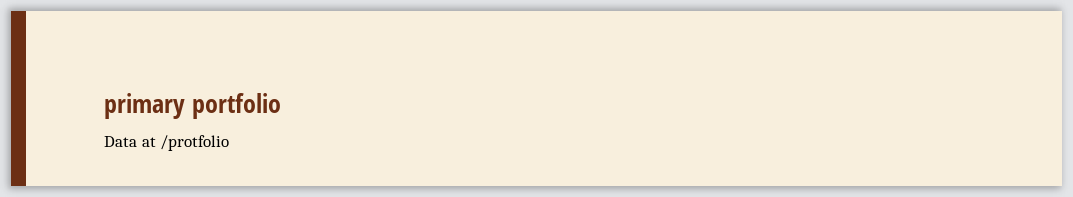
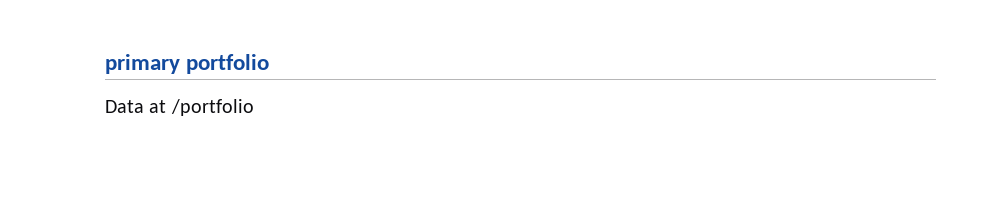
- Data at /protfolio
+ Data at /portfolio

